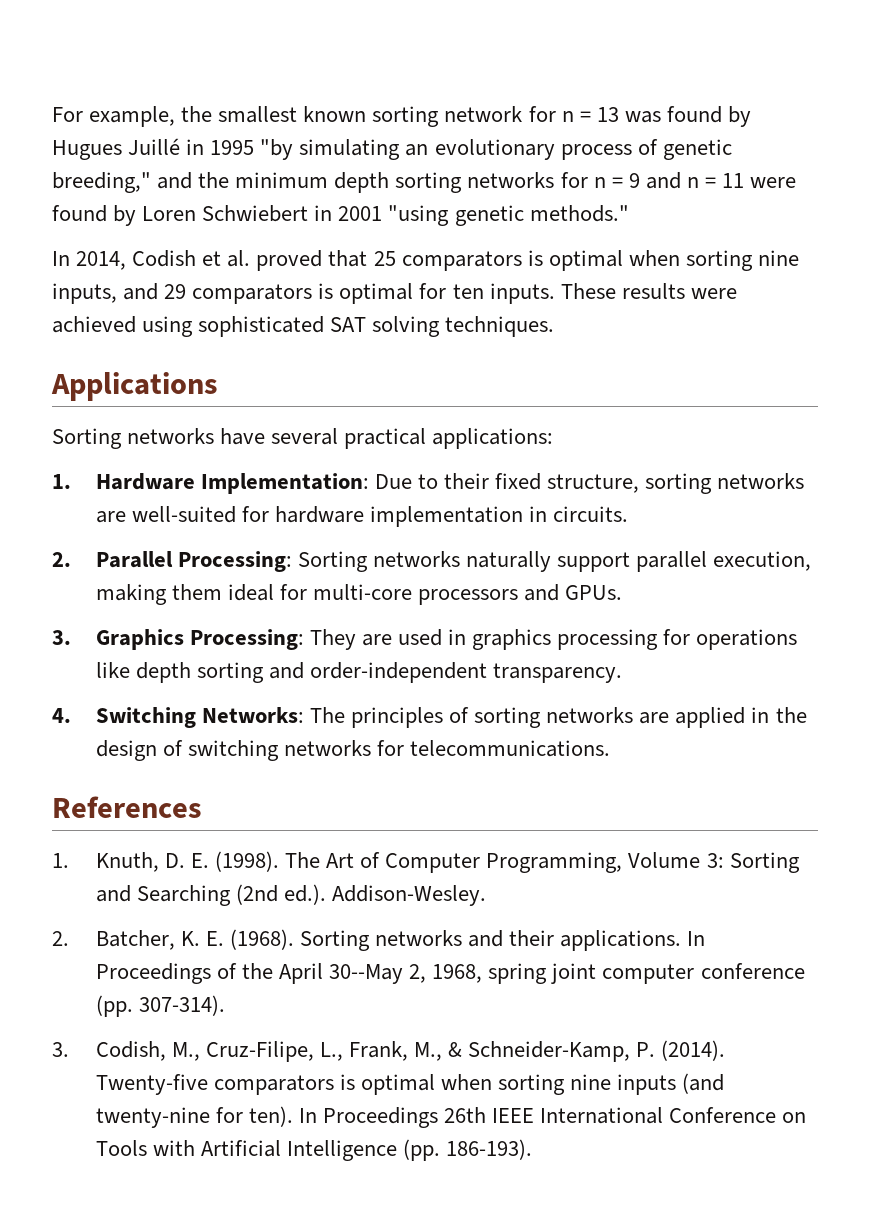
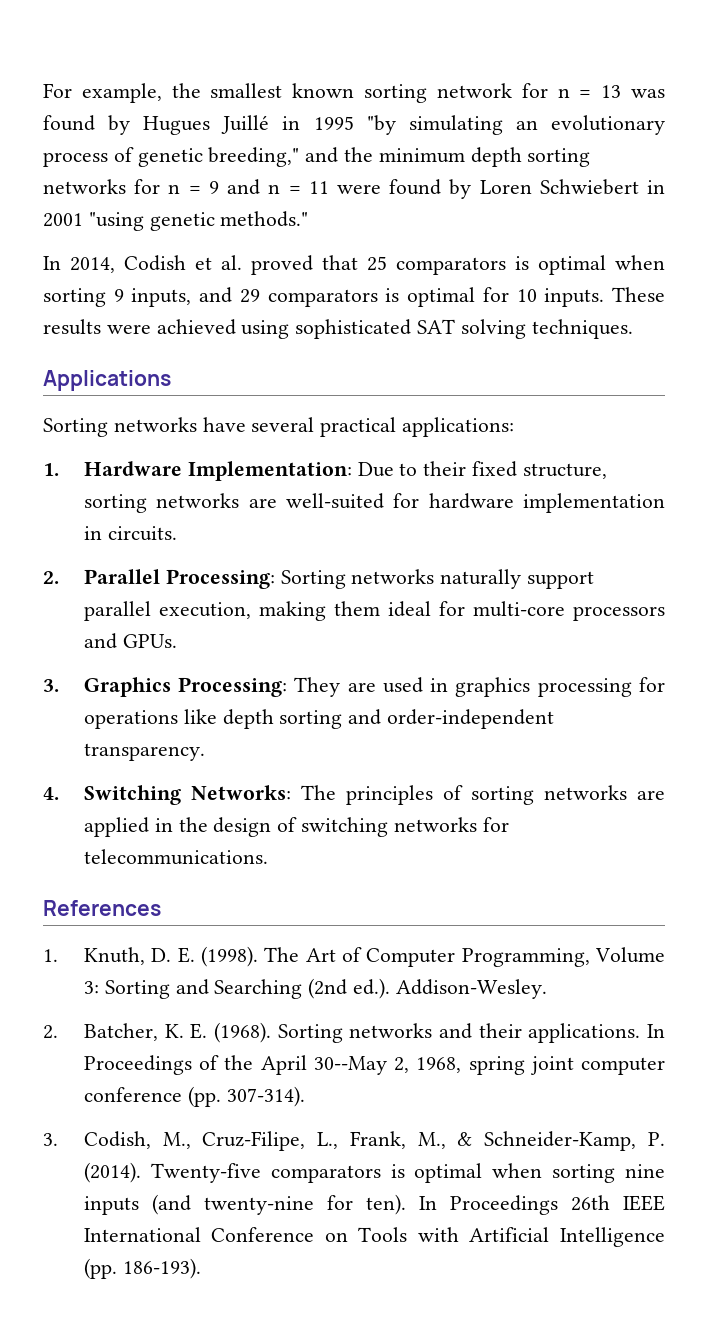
- In 2014, Codish et al. proved that 25 comparators is optimal when sorting nine inputs, and 29 comparators is optimal for ten inputs.
+ In 2014, Codish et al. proved that 25 comparators is optimal when sorting 9 inputs, and 29 comparators is optimal for 10 inputs.

